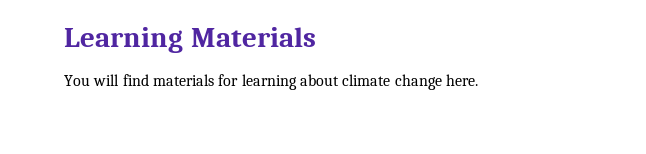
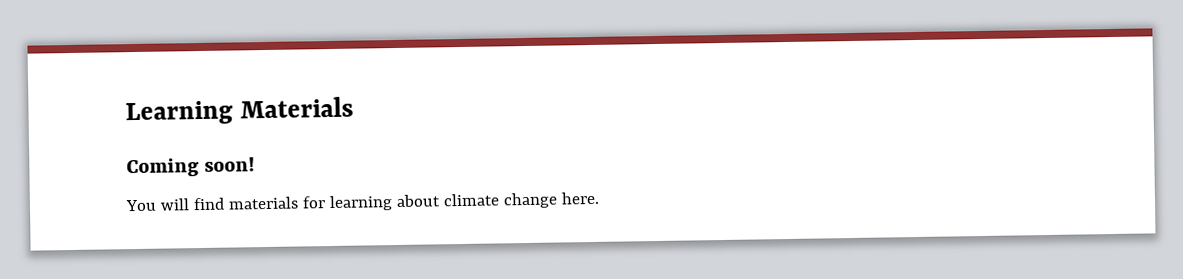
+ Coming soon!

